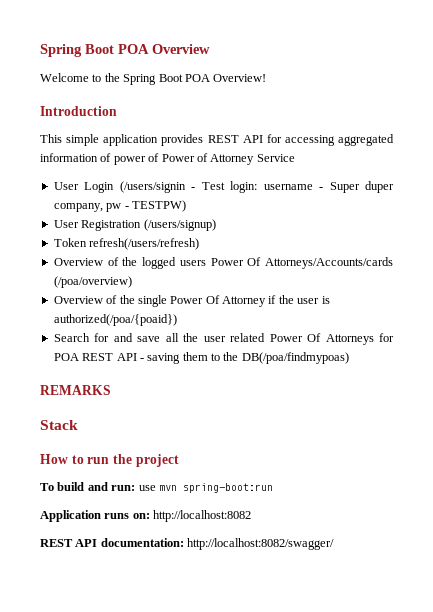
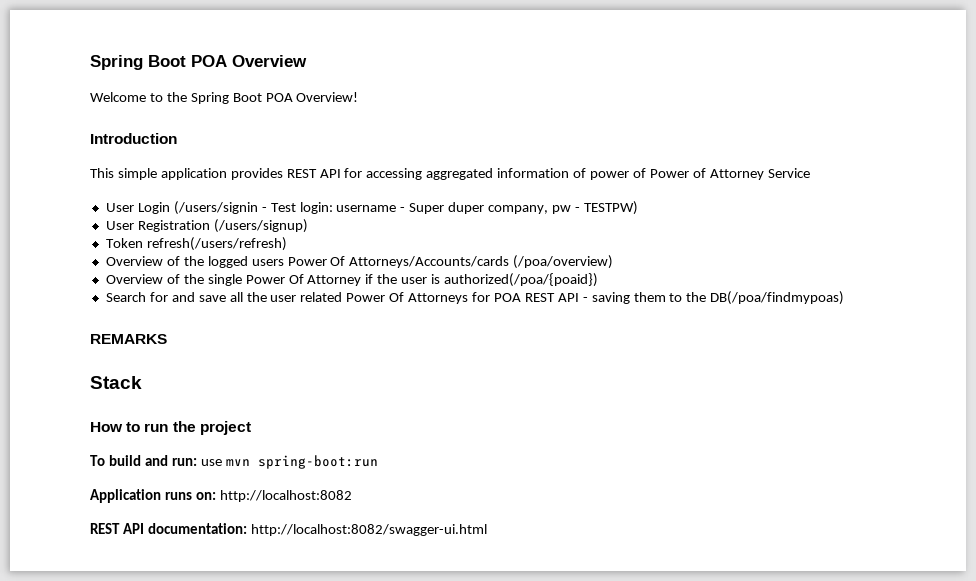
- REST API documentation: http://localhost:8082/swagger/
+ REST API documentation: http://localhost:8082/swagger-ui.html

